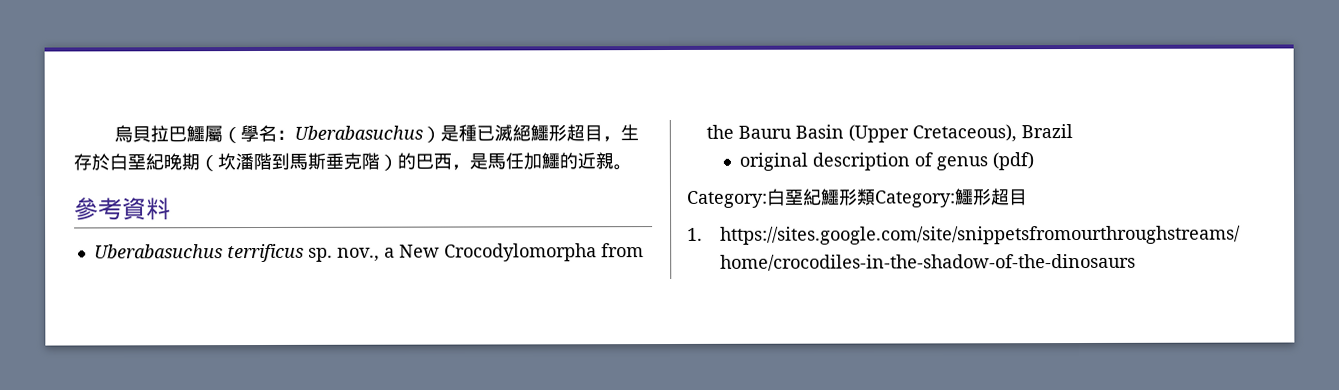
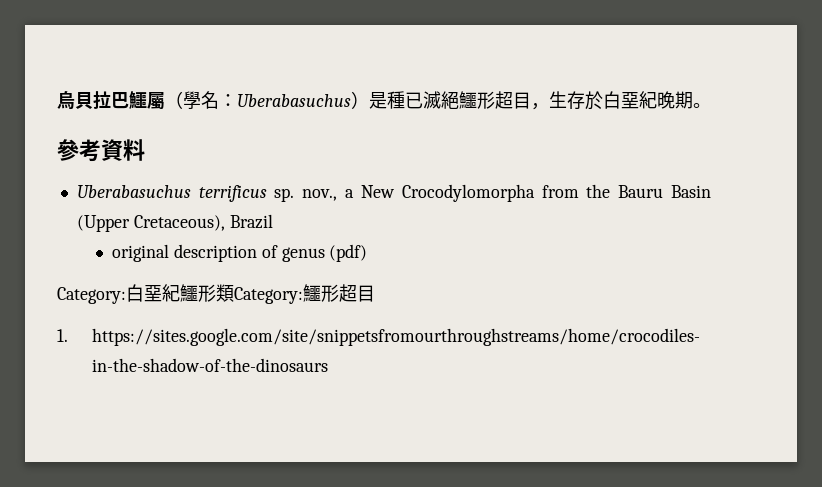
- 烏貝拉巴鱷屬（學名：Uberabasuchus）是種已滅絕鱷形超目，生存於白堊紀晚期（坎潘階到馬斯垂克階）的巴西，是馬任加鱷的近親。
+ 烏貝拉巴鱷屬（學名：Uberabasuchus）是種已滅絕鱷形超目，生存於白堊紀晚期。

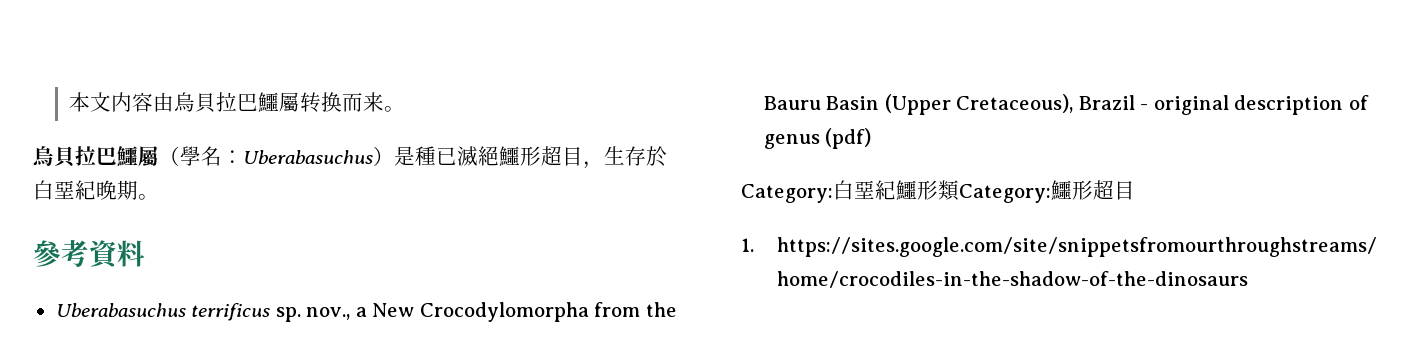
+ 本文内容由烏貝拉巴鱷屬转换而来。
- Uberabasuchus terrificus sp. nov., a New Crocodylomorpha from the Bauru Basin (Upper Cretaceous), Brazil
- original description of genus (pdf)
+ Uberabasuchus terrificus sp. nov., a New Crocodylomorpha from the Bauru Basin (Upper Cretaceous), Brazil - original description of genus (pdf)

